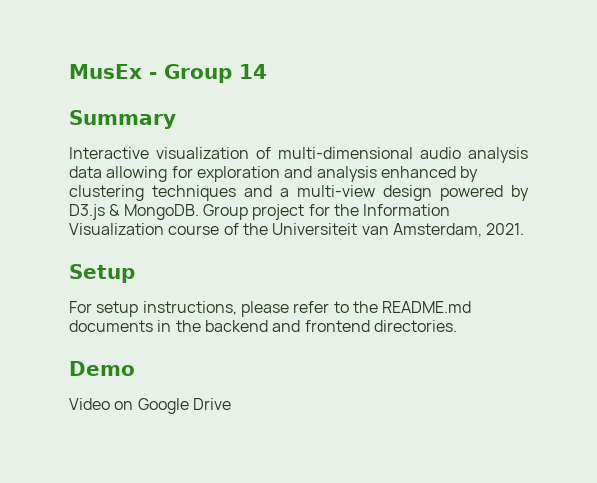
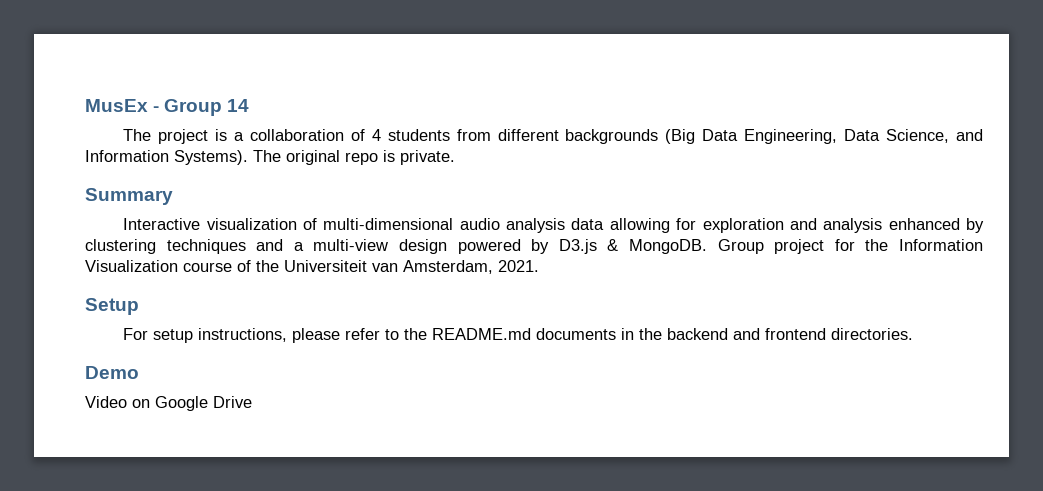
+ The project is a collaboration of 4 students from different backgrounds (Big Data Engineering, Data Science, and Information Systems). The original repo is private.

